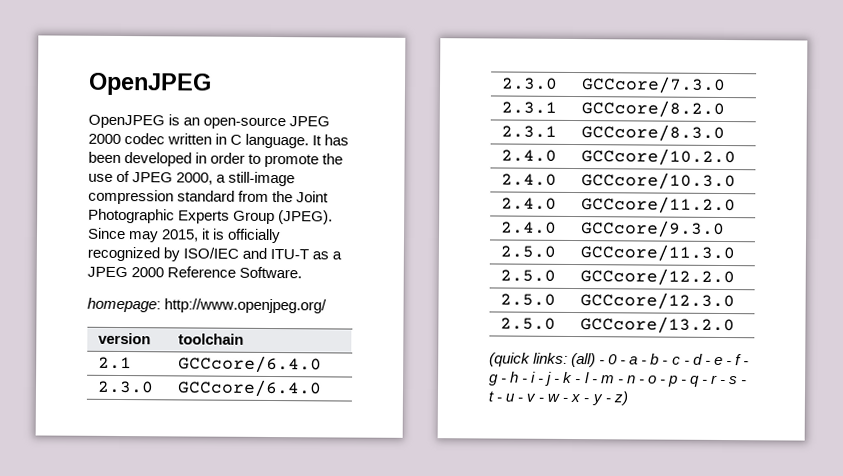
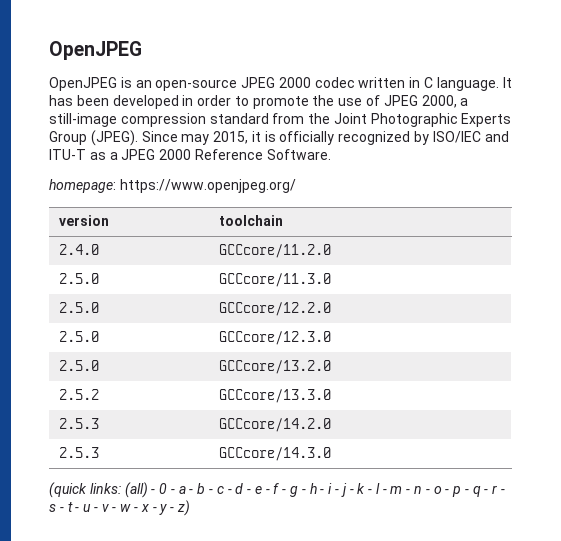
- homepage: http://www.openjpeg.org/
+ homepage: https://www.openjpeg.org/
- 2.1 | GCCcore/6.4.0
- 2.3.0 | GCCcore/6.4.0
- 2.3.0 | GCCcore/7.3.0
- 2.3.1 | GCCcore/8.2.0
- 2.3.1 | GCCcore/8.3.0
- 2.4.0 | GCCcore/10.2.0
- 2.4.0 | GCCcore/10.3.0
- 2.4.0 | GCCcore/9.3.0
+ 2.5.2 | GCCcore/13.3.0
+ 2.5.3 | GCCcore/14.2.0
+ 2.5.3 | GCCcore/14.3.0

